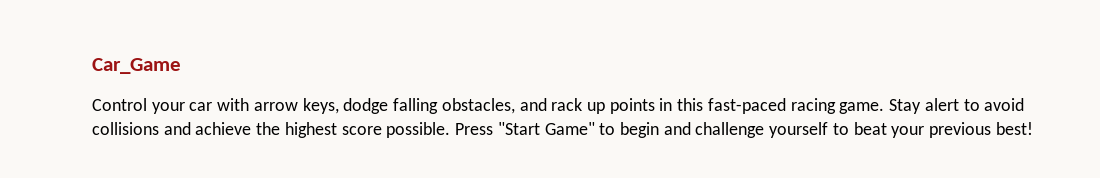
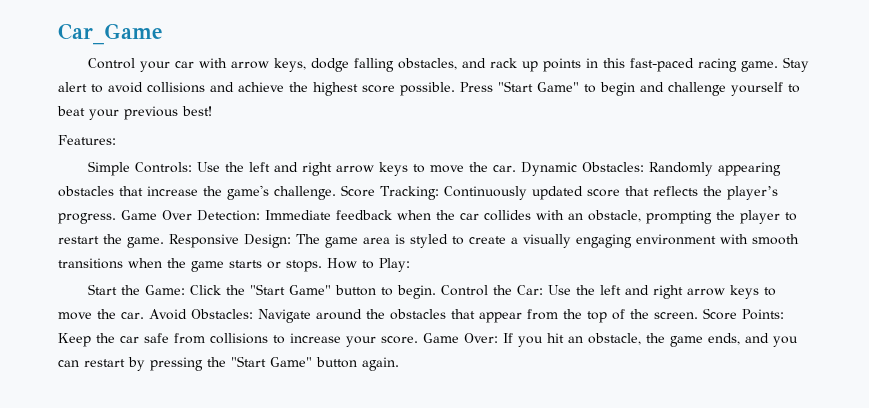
+ Features:
+ Simple Controls: Use the left and right arrow keys to move the car. Dynamic Obstacles: Randomly appearing obstacles that increase the game's challenge. Score Tracking: Continuously updated score that reflects the player’s progress. Game Over Detection: Immediate feedback when the car collides with an obstacle, prompting the player to restart the game. Responsive Design: The game area is styled to create a visually engaging environment with smooth transitions when the game starts or stops. How to Play:
+ Start the Game: Click the "Start Game" button to begin. Control the Car: Use the left and right arrow keys to move the car. Avoid Obstacles: Navigate around the obstacles that appear from the top of the screen. Score Points: Keep the car safe from collisions to increase your score. Game Over: If you hit an obstacle, the game ends, and you can restart by pressing the "Start Game" button again.

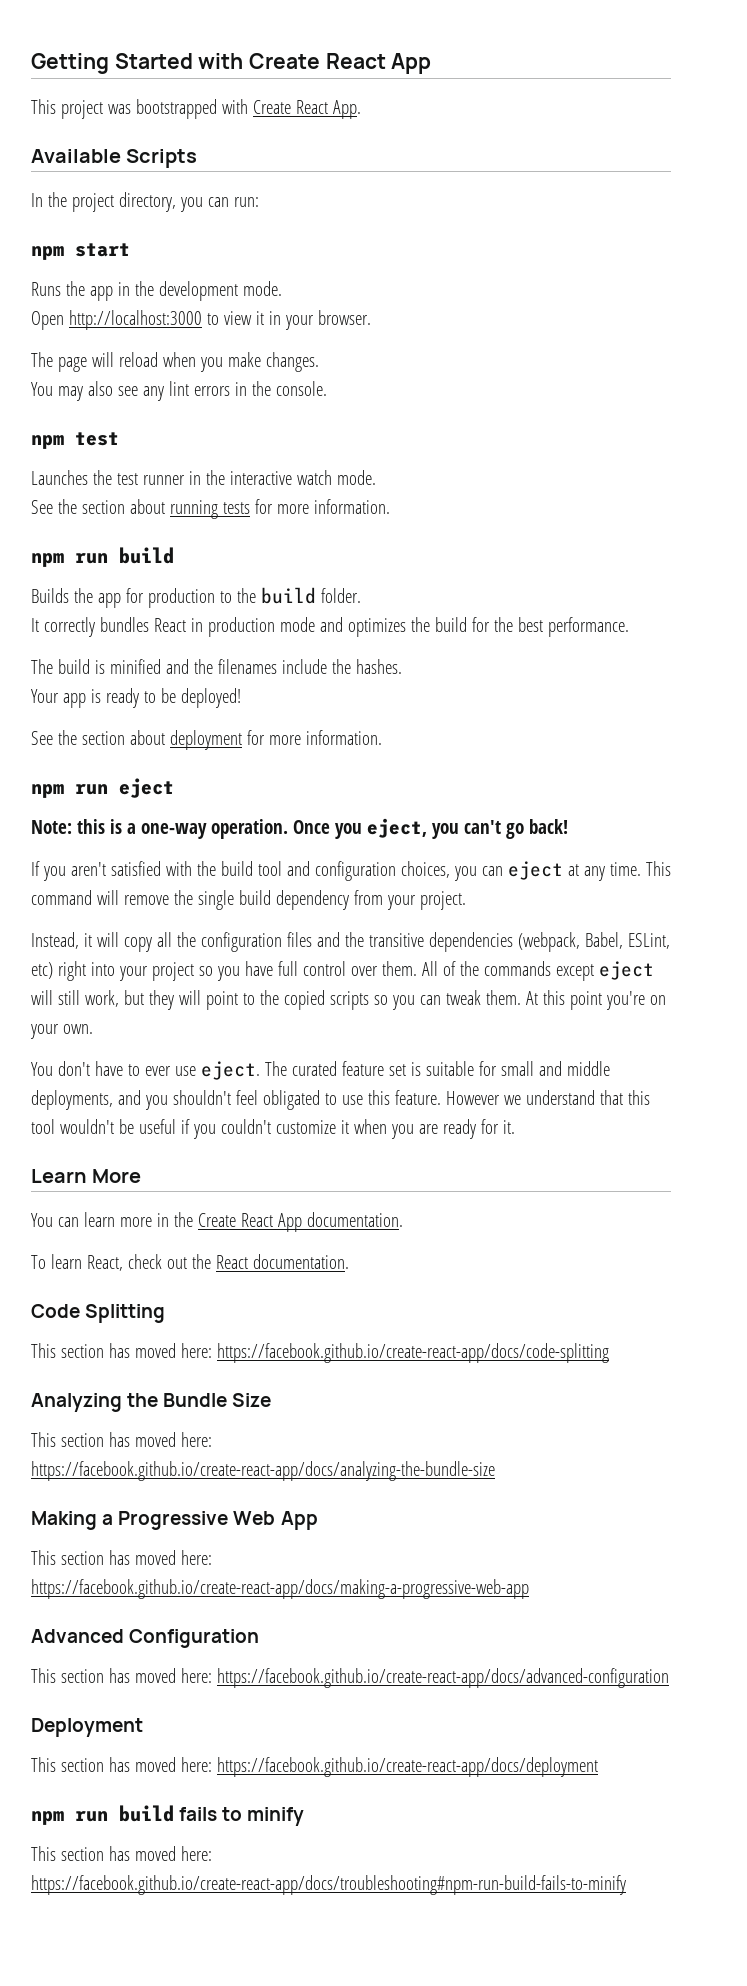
- Car_Game
- Control your car with arrow keys, dodge falling obstacles, and rack up points in this fast-paced racing game. Stay alert to avoid collisions and achieve the highest score possible. Press "Start Game" to begin and challenge yourself to beat your previous best!
- Features:
- Simple Controls: Use the left and right arrow keys to move the car. Dynamic Obstacles: Randomly appearing obstacles that increase the game's challenge. Score Tracking: Continuously updated score that reflects the player’s progress. Game Over Detection: Immediate feedback when the car collides with an obstacle, prompting the player to restart the game. Responsive Design: The game area is styled to create a visually engaging environment with smooth transitions when the game starts or stops. How to Play:
- Start the Game: Click the "Start Game" button to begin. Control the Car: Use the left and right arrow keys to move the car. Avoid Obstacles: Navigate around the obstacles that appear from the top of the screen. Score Points: Keep the car safe from collisions to increase your score. Game Over: If you hit an obstacle, the game ends, and you can restart by pressing the "Start Game" button again.
+ Getting Started with Create React App
+ This project was bootstrapped with Create React App.
+ Available Scripts
+ In the project directory, you can run:
+ npm start
+ Runs the app in the development mode.
+ Open http://localhost:3000 to view it in your browser.
+ The page will reload when you make changes.
+ You may also see any lint errors in the console.
+ npm test
+ Launches the test runner in the interactive watch mode.
+ See the section about running tests for more information.
+ npm run build
+ Builds the app for production to the build folder.
+ It correctly bundles React in production mode and optimizes the build for the best performance.
+ The build is minified and the filenames include the hashes.
+ Your app is ready to be deployed!
+ See the section about deployment for more information.
+ npm run eject
+ Note: this is a one-way operation. Once you eject, you can't go back!
+ If you aren't satisfied with the build tool and configuration choices, you can eject at any time. This command will remove the single build dependency from your project.
+ Instead, it will copy all the configuration files and the transitive dependencies (webpack, Babel, ESLint, etc) right into your project so you have full control over them. All of the commands except eject will still work, but they will point to the copied scripts so you can tweak them. At this point you're on your own.
+ You don't have to ever use eject. The curated feature set is suitable for small and middle deployments, and you shouldn't feel obligated to use this feature. However we understand that this tool wouldn't be useful if you couldn't customize it when you are ready for it.
+ Learn More
+ You can learn more in the Create React App documentation.
+ To learn React, check out the React documentation.
+ Code Splitting
+ This section has moved here: https://facebook.github.io/create-react-app/docs/code-splitting
+ Analyzing the Bundle Size
+ This section has moved here: https://facebook.github.io/create-react-app/docs/analyzing-the-bundle-size
+ Making a Progressive Web App
+ This section has moved here: https://facebook.github.io/create-react-app/docs/making-a-progressive-web-app
+ Advanced Configuration
+ This section has moved here: https://facebook.github.io/create-react-app/docs/advanced-configuration
+ Deployment
+ This section has moved here: https://facebook.github.io/create-react-app/docs/deployment
+ npm run build fails to minify
+ This section has moved here: https://facebook.github.io/create-react-app/docs/troubleshooting#npm-run-build-fails-to-minify

